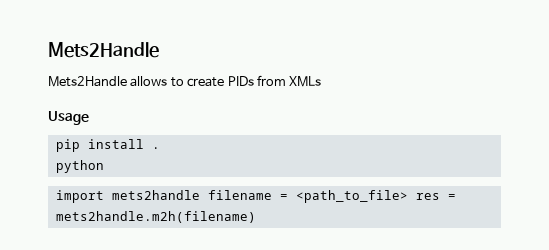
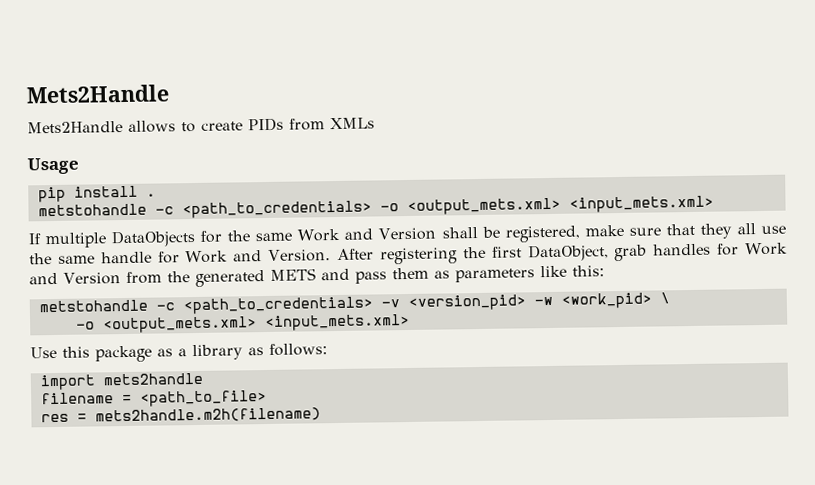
- python
+ metstohandle -c <path_to_credentials> -o <output_mets.xml> <input_mets.xml>
+ If multiple DataObjects for the same Work and Version shall be registered, make sure that they all use the same handle for Work and Version. After registering the first DataObject, grab handles for Work and Version from the generated METS and pass them as parameters like this:
+ metstohandle -c <path_to_credentials> -v <version_pid> -w <work_pid> \
+ -o <output_mets.xml> <input_mets.xml>
+ Use this package as a library as follows:
- import mets2handle filename = <path_to_file> res = mets2handle.m2h(filename)
+ import mets2handle
+ filename = <path_to_file>
+ res = mets2handle.m2h(filename)

